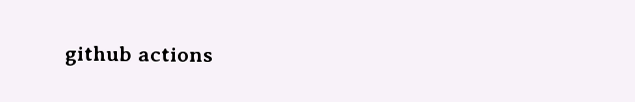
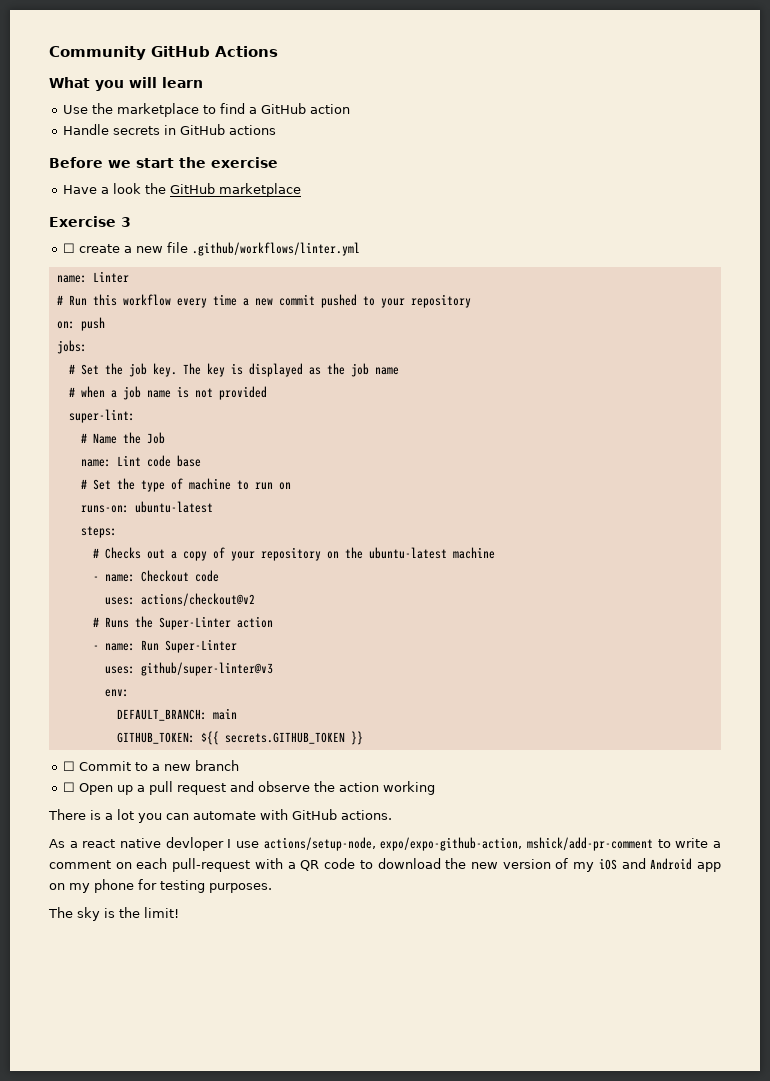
- github actions
+ Community GitHub Actions
+ What you will learn
+ Use the marketplace to find a GitHub action
+ Handle secrets in GitHub actions
+ Before we start the exercise
+ Have a look the GitHub marketplace
+ Exercise 3
+ ☐ create a new file .github/workflows/linter.yml
+ name: Linter
+ # Run this workflow every time a new commit pushed to your repository
+ on: push
+ jobs:
+ # Set the job key. The key is displayed as the job name
+ # when a job name is not provided
+ super-lint:
+ # Name the Job
+ name: Lint code base
+ # Set the type of machine to run on
+ runs-on: ubuntu-latest
+ steps:
+ # Checks out a copy of your repository on the ubuntu-latest machine
+ - name: Checkout code
+ uses: actions/checkout@v2
+ # Runs the Super-Linter action
+ - name: Run Super-Linter
+ uses: github/super-linter@v3
+ env:
+ DEFAULT_BRANCH: main
+ GITHUB_TOKEN: ${{ secrets.GITHUB_TOKEN }}
+ ☐ Commit to a new branch
+ ☐ Open up a pull request and observe the action working
+ There is a lot you can automate with GitHub actions.
+ As a react native devloper I use actions/setup-node, expo/expo-github-action, mshick/add-pr-comment to write a comment on each pull-request with a QR code to download the new version of my iOS and Android app on my phone for testing purposes.
+ The sky is the limit!

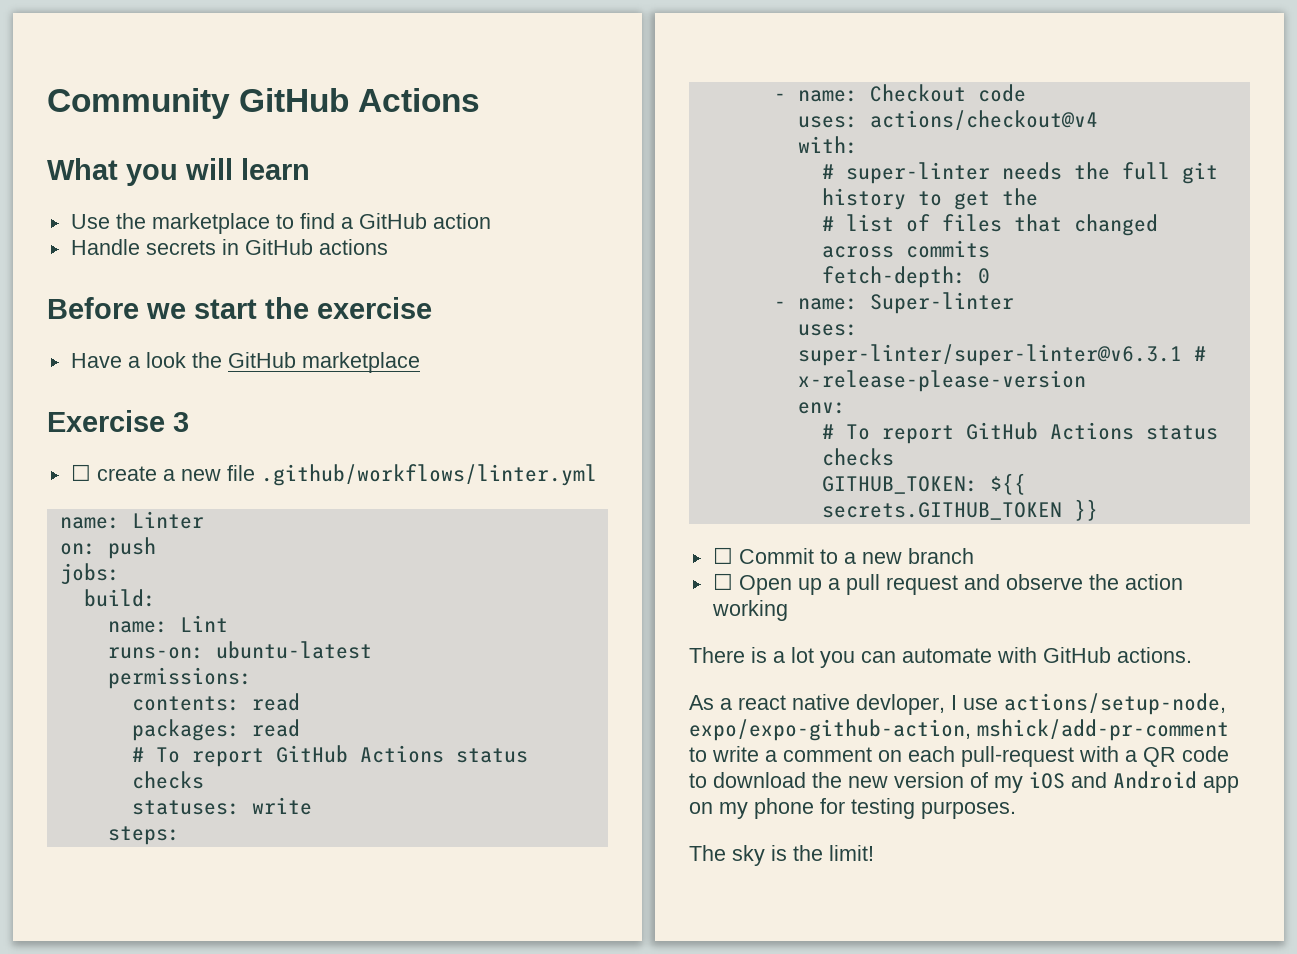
- # Run this workflow every time a new commit pushed to your repository
  on: push
  jobs:
- # Set the job key. The key is displayed as the job name
- # when a job name is not provided
- super-lint:
- # Name the Job
- name: Lint code base
- # Set the type of machine to run on
+ build:
+ name: Lint
  runs-on: ubuntu-latest
+ permissions:
+ contents: read
+ packages: read
+ # To report GitHub Actions status checks
+ statuses: write
  steps:
- # Checks out a copy of your repository on the ubuntu-latest machine
- uses: actions/checkout@v2
- # Runs the Super-Linter action
- - name: Run Super-Linter
- uses: github/super-linter@v3
+ uses: actions/checkout@v4
+ with:
+ # super-linter needs the full git history to get the
+ # list of files that changed across commits
+ fetch-depth: 0
+ - name: Super-linter
+ uses: super-linter/super-linter@v6.3.1 # x-release-please-version
  env:
- DEFAULT_BRANCH: main
+ # To report GitHub Actions status checks
- As a react native devloper I use actions/setup-node, expo/expo-github-action, mshick/add-pr-comment to write a comment on each pull-request with a QR code to download the new version of my iOS and Android app on my phone for testing purposes.
+ As a react native devloper, I use actions/setup-node, expo/expo-github-action, mshick/add-pr-comment to write a comment on each pull-request with a QR code to download the new version of my iOS and Android app on my phone for testing purposes.

